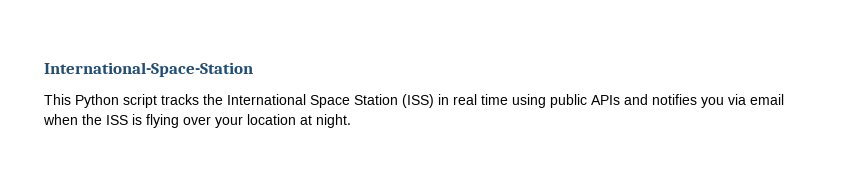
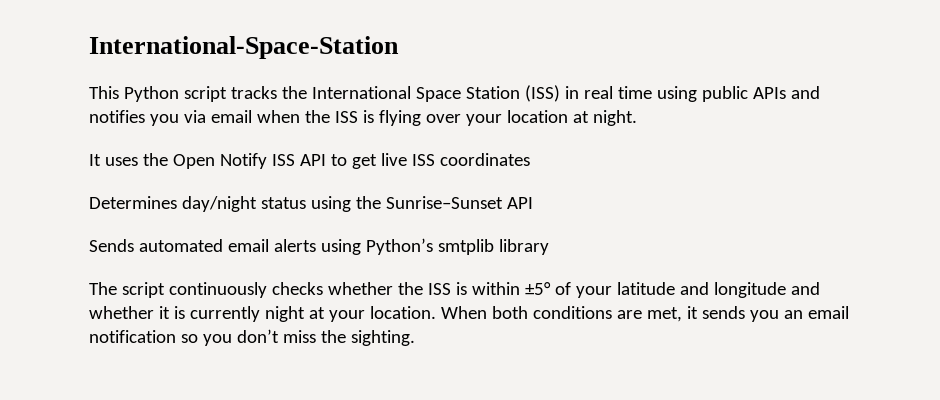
+ It uses the Open Notify ISS API to get live ISS coordinates
+ Determines day/night status using the Sunrise–Sunset API
+ Sends automated email alerts using Python’s smtplib library
+ The script continuously checks whether the ISS is within ±5° of your latitude and longitude and whether it is currently night at your location. When both conditions are met, it sends you an email notification so you don’t miss the sighting.

